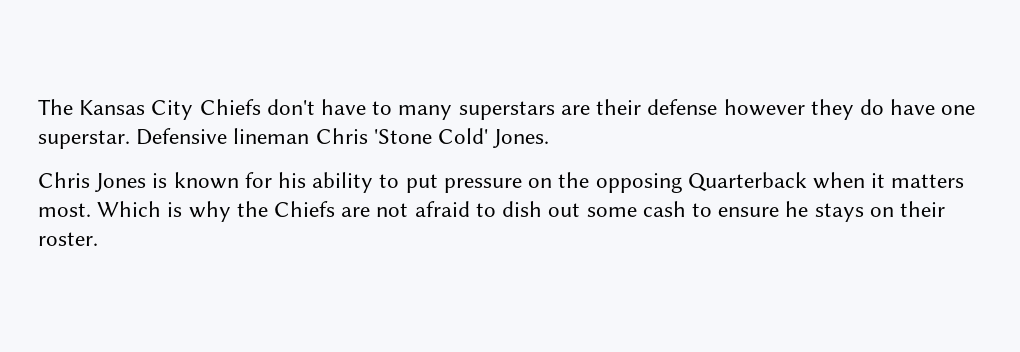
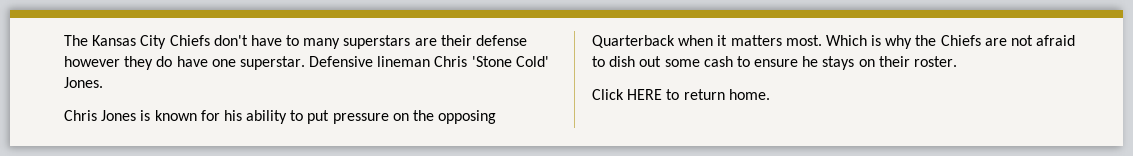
+ Click HERE to return home.

